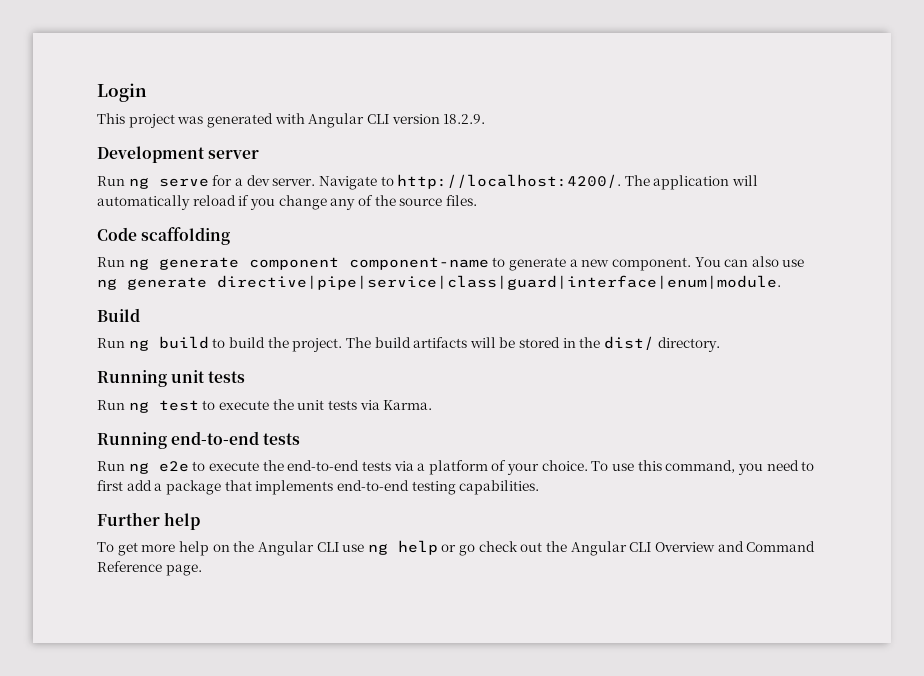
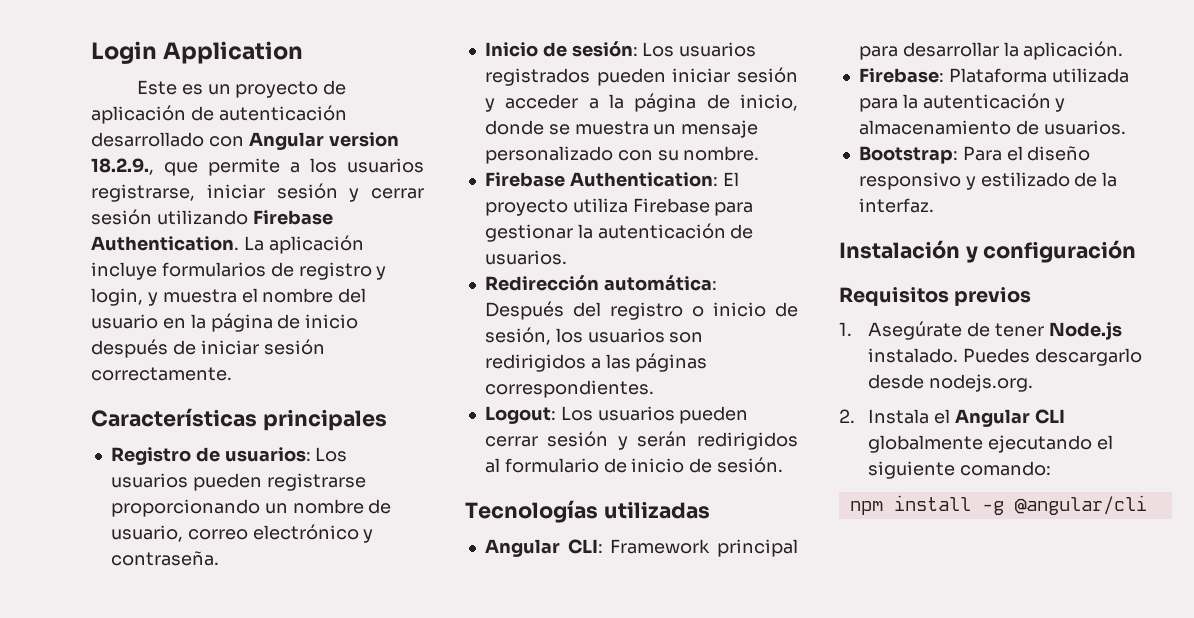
- Login
- This project was generated with Angular CLI version 18.2.9.
- Development server
- Run ng serve for a dev server. Navigate to http://localhost:4200/. The application will automatically reload if you change any of the source files.
- Code scaffolding
- Run ng generate component component-name to generate a new component. You can also use ng generate directive|pipe|service|class|guard|interface|enum|module.
- Build
- Run ng build to build the project. The build artifacts will be stored in the dist/ directory.
- Running unit tests
- Run ng test to execute the unit tests via Karma.
- Running end-to-end tests
- Run ng e2e to execute the end-to-end tests via a platform of your choice. To use this command, you need to first add a package that implements end-to-end testing capabilities.
- Further help
- To get more help on the Angular CLI use ng help or go check out the Angular CLI Overview and Command Reference page.
+ Login Application
+ Este es un proyecto de aplicación de autenticación desarrollado con Angular version 18.2.9., que permite a los usuarios registrarse, iniciar sesión y cerrar sesión utilizando Firebase Authentication. La aplicación incluye formularios de registro y login, y muestra el nombre del usuario en la página de inicio después de iniciar sesión correctamente.
+ Características principales
+ Registro de usuarios: Los usuarios pueden registrarse proporcionando un nombre de usuario, correo electrónico y contraseña.
+ Inicio de sesión: Los usuarios registrados pueden iniciar sesión y acceder a la página de inicio, donde se muestra un mensaje personalizado con su nombre.
+ Firebase Authentication: El proyecto utiliza Firebase para gestionar la autenticación de usuarios.
+ Redirección automática: Después del registro o inicio de sesión, los usuarios son redirigidos a las páginas correspondientes.
+ Logout: Los usuarios pueden cerrar sesión y serán redirigidos al formulario de inicio de sesión.
+ Tecnologías utilizadas
+ Angular CLI: Framework principal para desarrollar la aplicación.
+ Firebase: Plataforma utilizada para la autenticación y almacenamiento de usuarios.
+ Bootstrap: Para el diseño responsivo y estilizado de la interfaz.
+ Instalación y configuración
+ Requisitos previos
+ 1. Asegúrate de tener Node.js instalado. Puedes descargarlo desde nodejs.org.
+ 2. Instala el Angular CLI globalmente ejecutando el siguiente comando:
+ npm install -g @angular/cli

